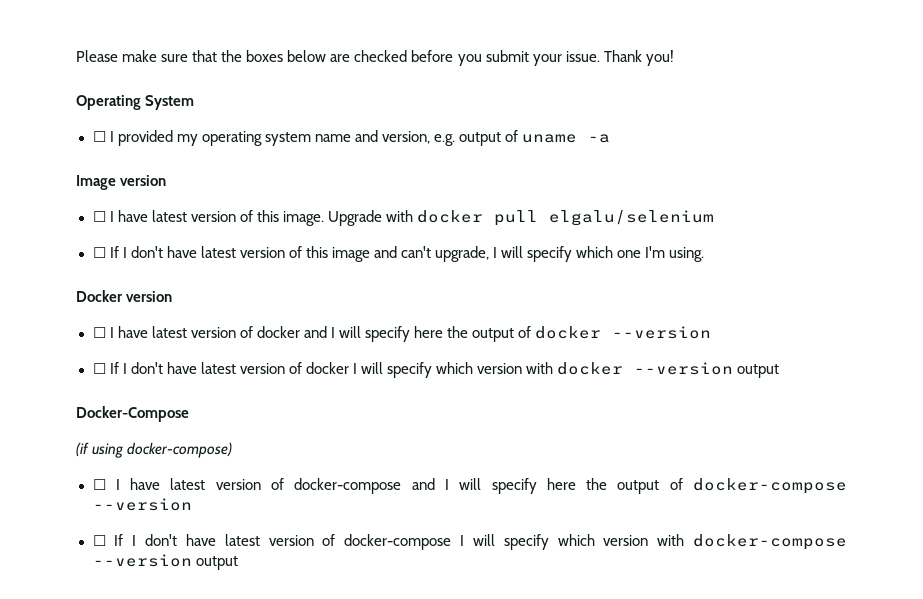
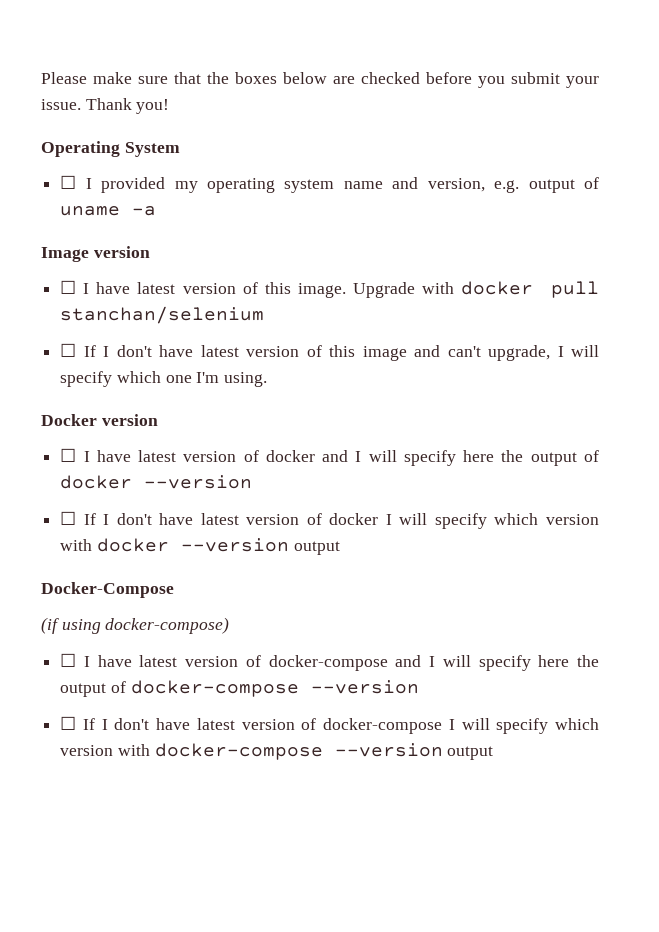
- Upgrade with docker pull elgalu/selenium
+ Upgrade with docker pull stanchan/selenium

